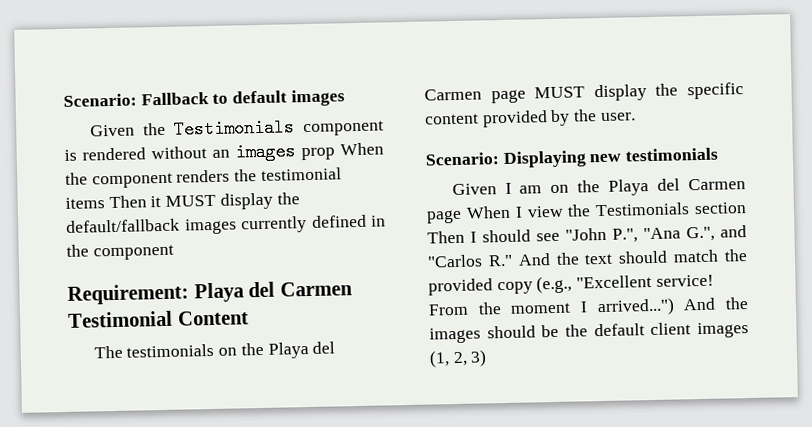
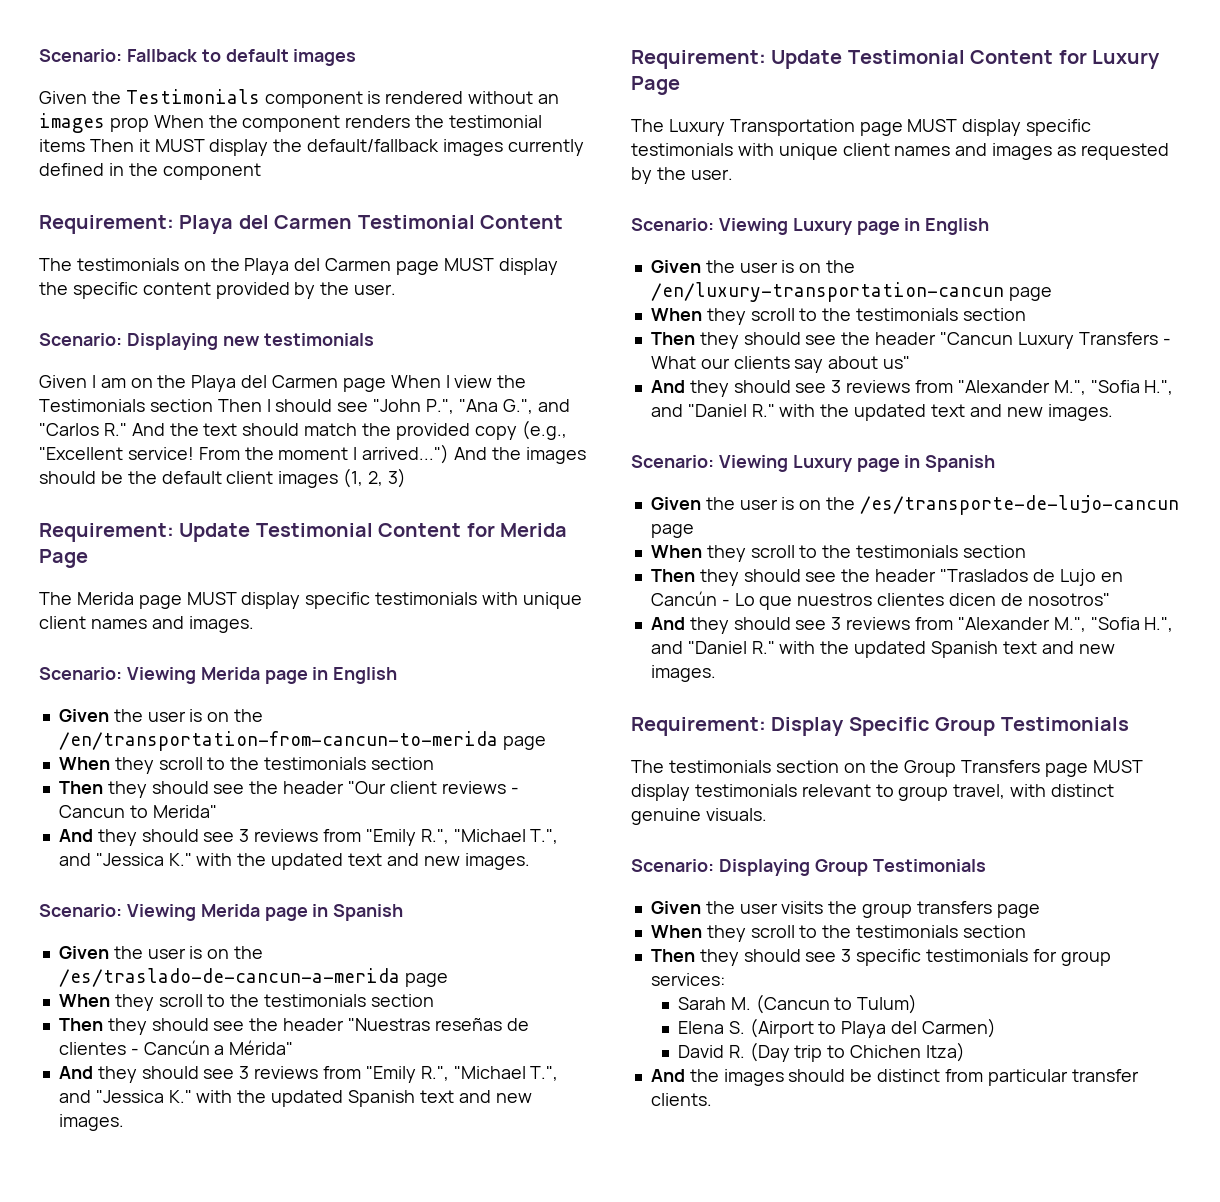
+ Requirement: Update Testimonial Content for Merida Page
+ The Merida page MUST display specific testimonials with unique client names and images.
+ Scenario: Viewing Merida page in English
+ Given the user is on the /en/transportation-from-cancun-to-merida page
+ When they scroll to the testimonials section
+ Then they should see the header "Our client reviews - Cancun to Merida"
+ And they should see 3 reviews from "Emily R.", "Michael T.", and "Jessica K." with the updated text and new images.
+ Scenario: Viewing Merida page in Spanish
+ Given the user is on the /es/traslado-de-cancun-a-merida page
+ When they scroll to the testimonials section
+ Then they should see the header "Nuestras reseñas de clientes - Cancún a Mérida"
+ And they should see 3 reviews from "Emily R.", "Michael T.", and "Jessica K." with the updated Spanish text and new images.
+ Requirement: Update Testimonial Content for Luxury Page
+ The Luxury Transportation page MUST display specific testimonials with unique client names and images as requested by the user.
+ Scenario: Viewing Luxury page in English
+ Given the user is on the /en/luxury-transportation-cancun page
+ When they scroll to the testimonials section
+ Then they should see the header "Cancun Luxury Transfers - What our clients say about us"
+ And they should see 3 reviews from "Alexander M.", "Sofia H.", and "Daniel R." with the updated text and new images.
+ Scenario: Viewing Luxury page in Spanish
+ Given the user is on the /es/transporte-de-lujo-cancun page
+ When they scroll to the testimonials section
+ Then they should see the header "Traslados de Lujo en Cancún - Lo que nuestros clientes dicen de nosotros"
+ And they should see 3 reviews from "Alexander M.", "Sofia H.", and "Daniel R." with the updated Spanish text and new images.
+ Requirement: Display Specific Group Testimonials
+ The testimonials section on the Group Transfers page MUST display testimonials relevant to group travel, with distinct genuine visuals.
+ Scenario: Displaying Group Testimonials
+ Given the user visits the group transfers page
+ When they scroll to the testimonials section
+ Then they should see 3 specific testimonials for group services:
+ Sarah M. (Cancun to Tulum)
+ Elena S. (Airport to Playa del Carmen)
+ David R. (Day trip to Chichen Itza)
+ And the images should be distinct from particular transfer clients.

